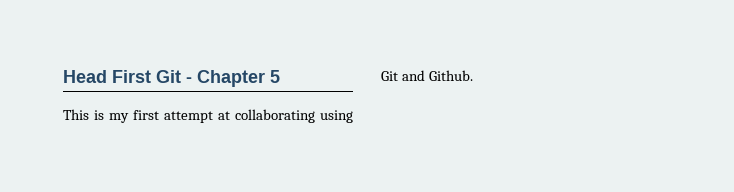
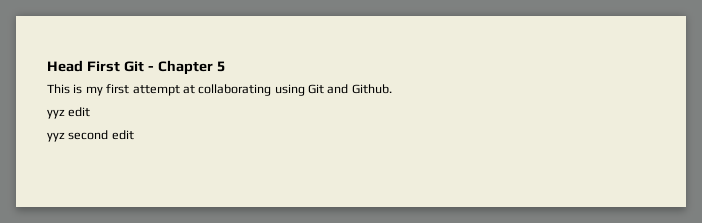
+ yyz edit
+ yyz second edit

